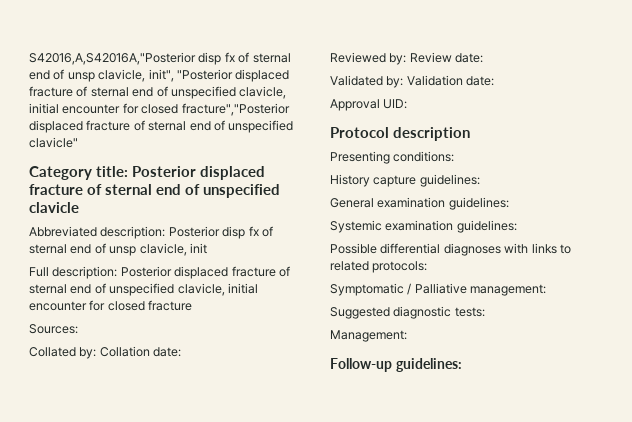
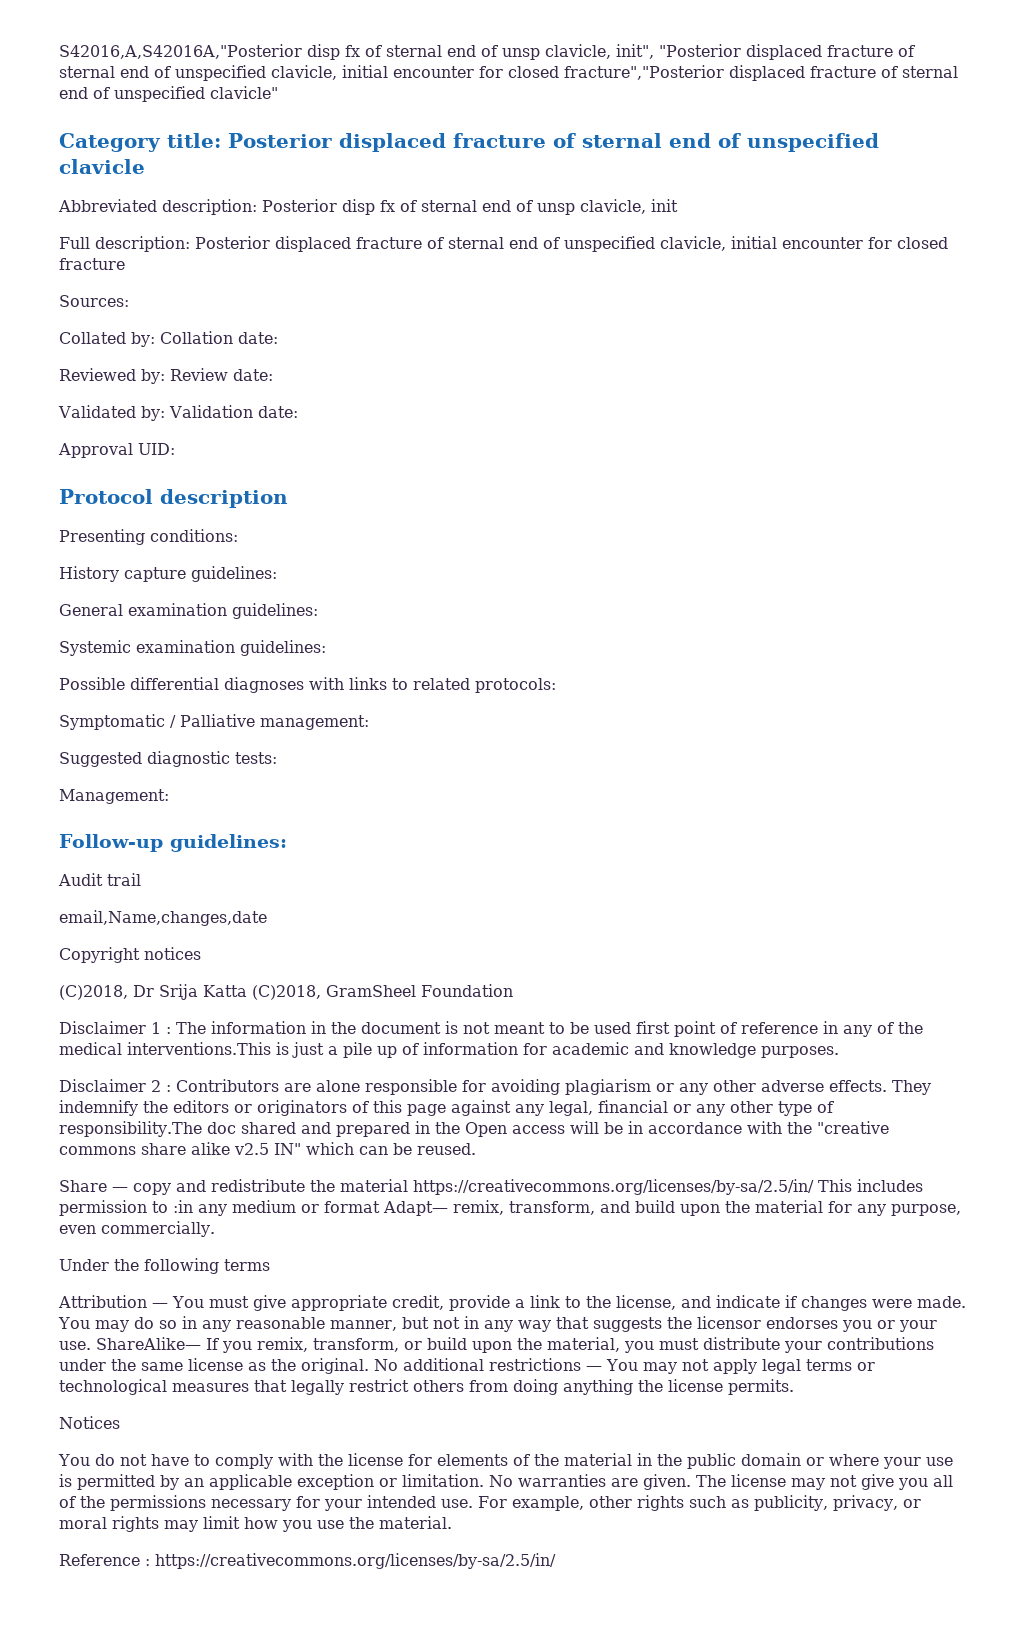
+ Audit trail
+ email,Name,changes,date
+ Copyright notices
+ (C)2018, Dr Srija Katta (C)2018, GramSheel Foundation
+ Disclaimer 1 : The information in the document is not meant to be used first point of reference in any of the medical interventions.This is just a pile up of information for academic and knowledge purposes.
+ Disclaimer 2 : Contributors are alone responsible for avoiding plagiarism or any other adverse effects. They indemnify the editors or originators of this page against any legal, financial or any other type of responsibility.The doc shared and prepared in the Open access will be in accordance with the "creative commons share alike v2.5 IN" which can be reused.
+ Share — copy and redistribute the material https://creativecommons.org/licenses/by-sa/2.5/in/ This includes permission to :in any medium or format Adapt— remix, transform, and build upon the material for any purpose, even commercially.
+ Under the following terms
+ Attribution — You must give appropriate credit, provide a link to the license, and indicate if changes were made. You may do so in any reasonable manner, but not in any way that suggests the licensor endorses you or your use. ShareAlike— If you remix, transform, or build upon the material, you must distribute your contributions under the same license as the original. No additional restrictions — You may not apply legal terms or technological measures that legally restrict others from doing anything the license permits.
+ Notices
+ You do not have to comply with the license for elements of the material in the public domain or where your use is permitted by an applicable exception or limitation. No warranties are given. The license may not give you all of the permissions necessary for your intended use. For example, other rights such as publicity, privacy, or moral rights may limit how you use the material.
+ Reference : https://creativecommons.org/licenses/by-sa/2.5/in/

